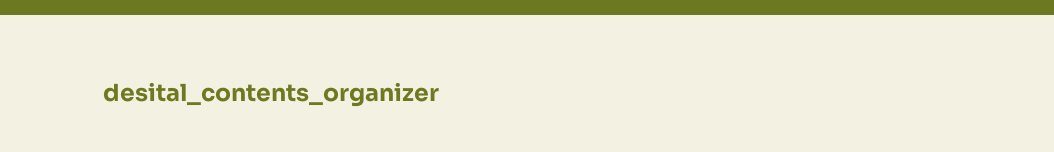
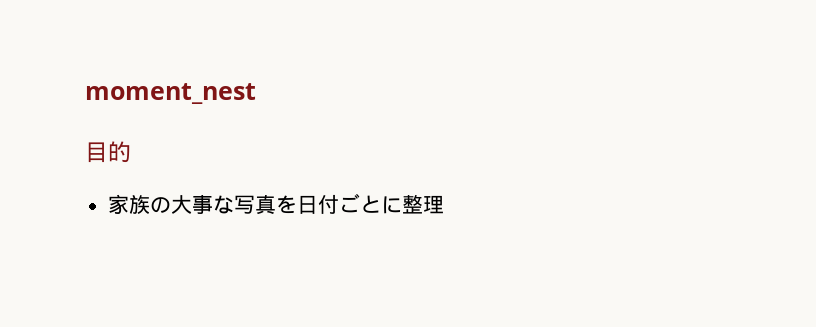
- desital_contents_organizer
+ moment_nest
+ 目的
+ 家族の大事な写真を日付ごとに整理

